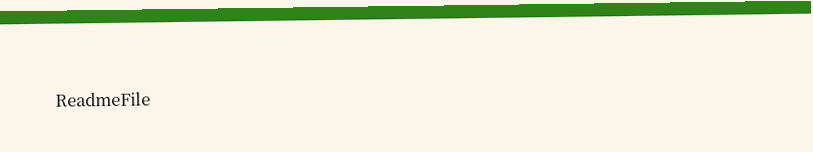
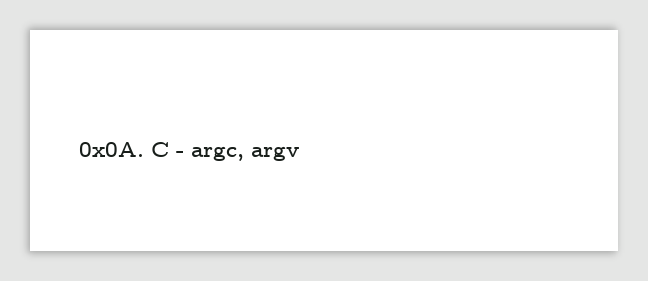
- ReadmeFile
+ 0x0A. C - argc, argv

